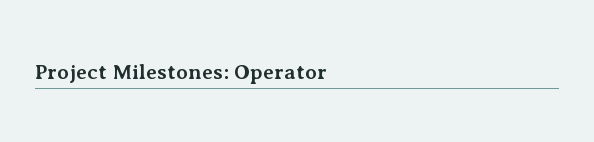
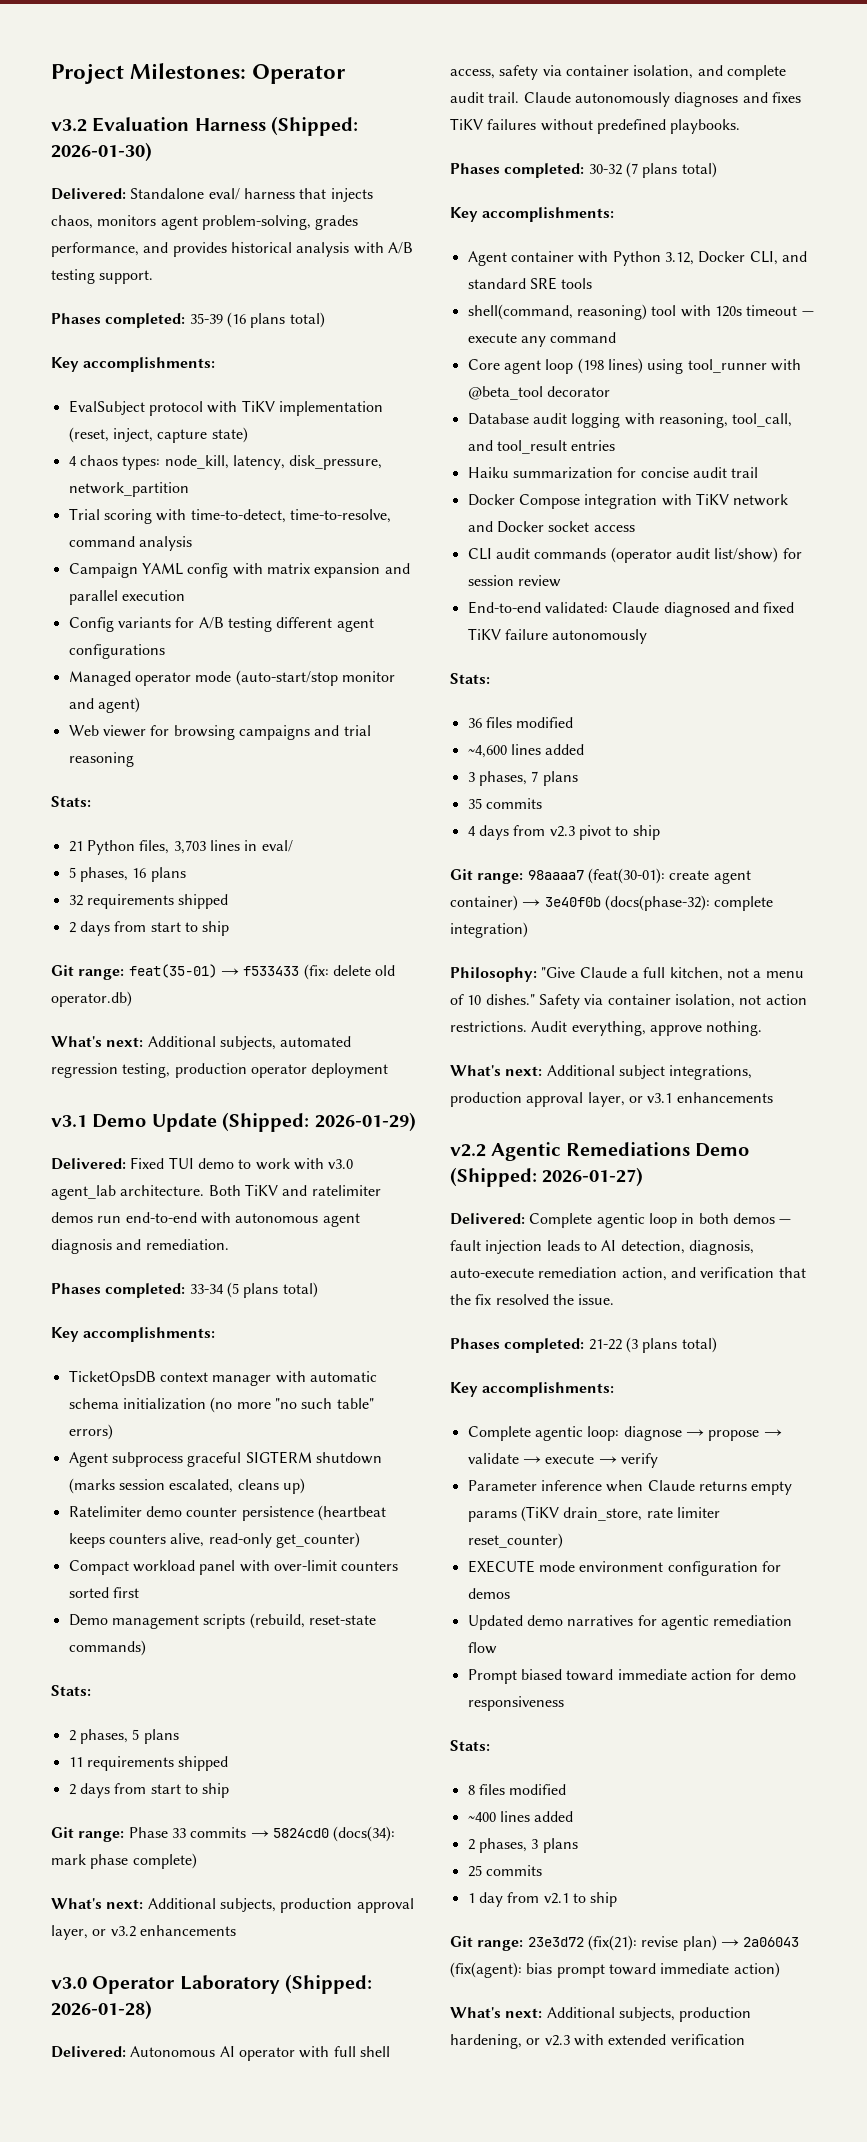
+ v3.2 Evaluation Harness (Shipped: 2026-01-30)
+ Delivered: Standalone eval/ harness that injects chaos, monitors agent problem-solving, grades performance, and provides historical analysis with A/B testing support.
+ Phases completed: 35-39 (16 plans total)
+ Key accomplishments:
+ EvalSubject protocol with TiKV implementation (reset, inject, capture state)
+ 4 chaos types: node_kill, latency, disk_pressure, network_partition
+ Trial scoring with time-to-detect, time-to-resolve, command analysis
+ Campaign YAML config with matrix expansion and parallel execution
+ Config variants for A/B testing different agent configurations
+ Managed operator mode (auto-start/stop monitor and agent)
+ Web viewer for browsing campaigns and trial reasoning
+ Stats:
+ 21 Python files, 3,703 lines in eval/
+ 5 phases, 16 plans
+ 32 requirements shipped
+ 2 days from start to ship
+ Git range: feat(35-01) → f533433 (fix: delete old operator.db)
+ What's next: Additional subjects, automated regression testing, production operator deployment
+ v3.1 Demo Update (Shipped: 2026-01-29)
+ Delivered: Fixed TUI demo to work with v3.0 agent_lab architecture. Both TiKV and ratelimiter demos run end-to-end with autonomous agent diagnosis and remediation.
+ Phases completed: 33-34 (5 plans total)
+ Key accomplishments:
+ TicketOpsDB context manager with automatic schema initialization (no more "no such table" errors)
+ Agent subprocess graceful SIGTERM shutdown (marks session escalated, cleans up)
+ Ratelimiter demo counter persistence (heartbeat keeps counters alive, read-only get_counter)
+ Compact workload panel with over-limit counters sorted first
+ Demo management scripts (rebuild, reset-state commands)
+ Stats:
+ 2 phases, 5 plans
+ 11 requirements shipped
+ 2 days from start to ship
+ Git range: Phase 33 commits → 5824cd0 (docs(34): mark phase complete)
+ What's next: Additional subjects, production approval layer, or v3.2 enhancements
+ v3.0 Operator Laboratory (Shipped: 2026-01-28)
+ Delivered: Autonomous AI operator with full shell access, safety via container isolation, and complete audit trail. Claude autonomously diagnoses and fixes TiKV failures without predefined playbooks.
+ Phases completed: 30-32 (7 plans total)
+ Key accomplishments:
+ Agent container with Python 3.12, Docker CLI, and standard SRE tools
+ shell(command, reasoning) tool with 120s timeout — execute any command
+ Core agent loop (198 lines) using tool_runner with @beta_tool decorator
+ Database audit logging with reasoning, tool_call, and tool_result entries
+ Haiku summarization for concise audit trail
+ Docker Compose integration with TiKV network and Docker socket access
+ CLI audit commands (operator audit list/show) for session review
+ End-to-end validated: Claude diagnosed and fixed TiKV failure autonomously
+ Stats:
+ 36 files modified
+ ~4,600 lines added
+ 3 phases, 7 plans
+ 35 commits
+ 4 days from v2.3 pivot to ship
+ Git range: 98aaaa7 (feat(30-01): create agent container) → 3e40f0b (docs(phase-32): complete integration)
+ Philosophy: "Give Claude a full kitchen, not a menu of 10 dishes." Safety via container isolation, not action restrictions. Audit everything, approve nothing.
+ What's next: Additional subject integrations, production approval layer, or v3.1 enhancements
+ v2.2 Agentic Remediations Demo (Shipped: 2026-01-27)
+ Delivered: Complete agentic loop in both demos — fault injection leads to AI detection, diagnosis, auto-execute remediation action, and verification that the fix resolved the issue.
+ Phases completed: 21-22 (3 plans total)
+ Key accomplishments:
+ Complete agentic loop: diagnose → propose → validate → execute → verify
+ Parameter inference when Claude returns empty params (TiKV drain_store, rate limiter reset_counter)
+ EXECUTE mode environment configuration for demos
+ Updated demo narratives for agentic remediation flow
+ Prompt biased toward immediate action for demo responsiveness
+ Stats:
+ 8 files modified
+ ~400 lines added
+ 2 phases, 3 plans
+ 25 commits
+ 1 day from v2.1 to ship
+ Git range: 23e3d72 (fix(21): revise plan) → 2a06043 (fix(agent): bias prompt toward immediate action)
+ What's next: Additional subjects, production hardening, or v2.3 with extended verification

